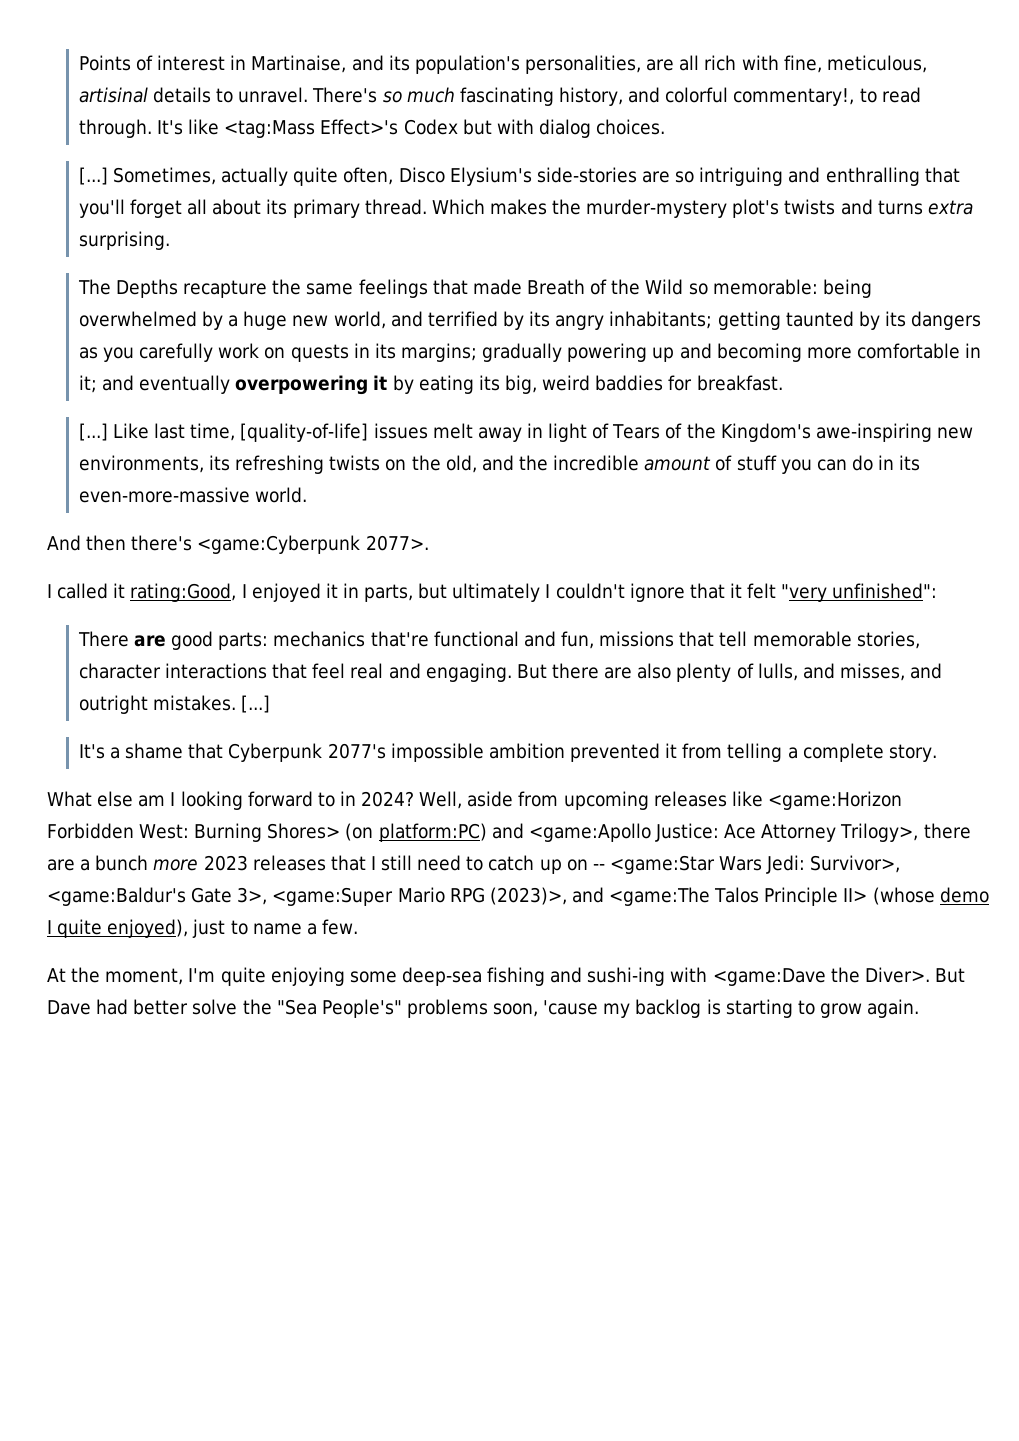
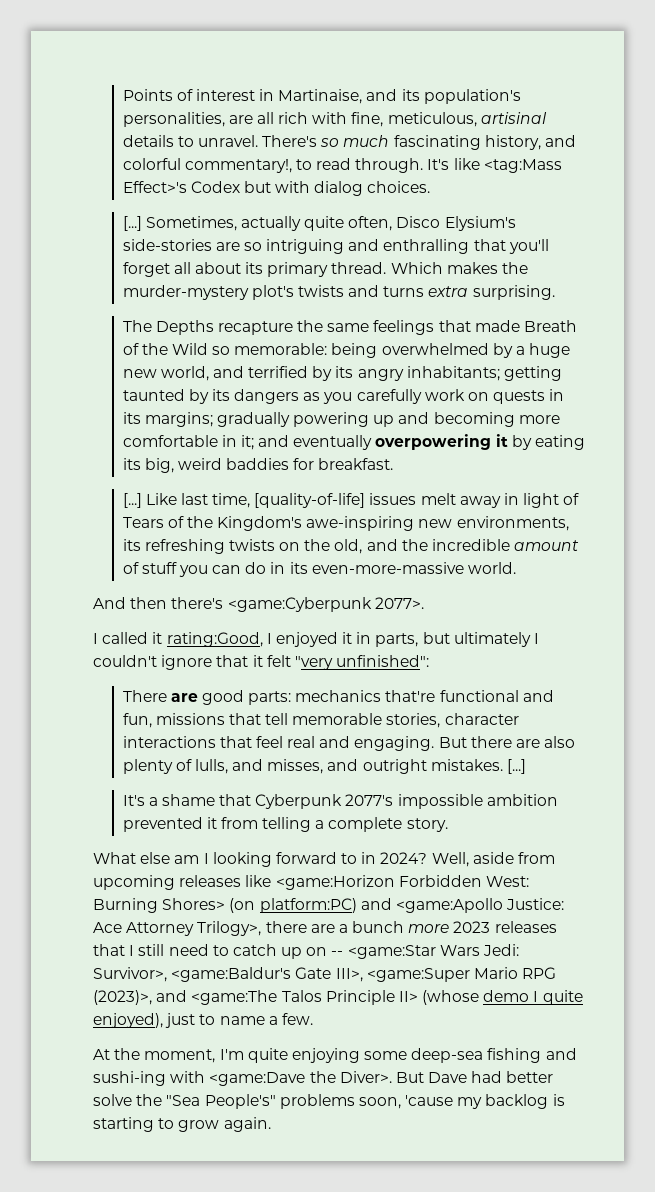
- Well, aside from upcoming releases like <game:Horizon Forbidden West: Burning Shores> (on platform:PC) and <game:Apollo Justice: Ace Attorney Trilogy>, there are a bunch more 2023 releases that I still need to catch up on -- <game:Star Wars Jedi: Survivor>, <game:Baldur's Gate 3>, <game:Super Mario RPG (2023)>, and <game:The Talos Principle II> (whose demo I quite enjoyed), just to name a few.
+ Well, aside from upcoming releases like <game:Horizon Forbidden West: Burning Shores> (on platform:PC) and <game:Apollo Justice: Ace Attorney Trilogy>, there are a bunch more 2023 releases that I still need to catch up on -- <game:Star Wars Jedi: Survivor>, <game:Baldur's Gate III>, <game:Super Mario RPG (2023)>, and <game:The Talos Principle II> (whose demo I quite enjoyed), just to name a few.

